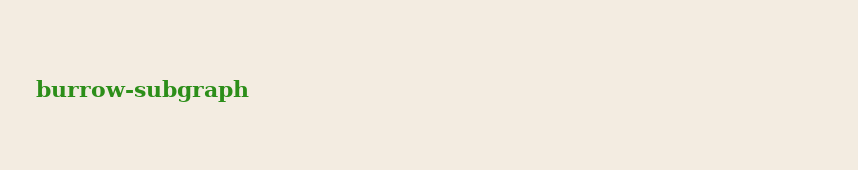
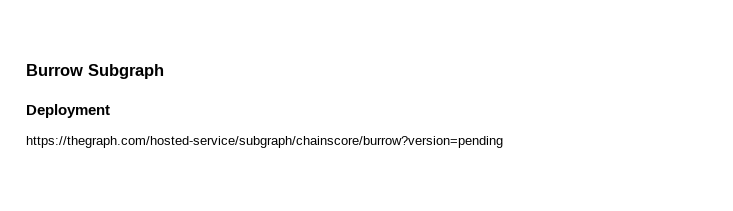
- burrow-subgraph
+ Burrow Subgraph
+ Deployment
+ https://thegraph.com/hosted-service/subgraph/chainscore/burrow?version=pending

